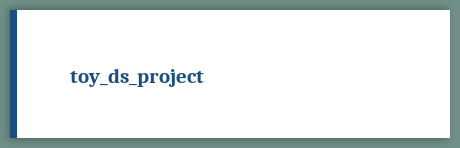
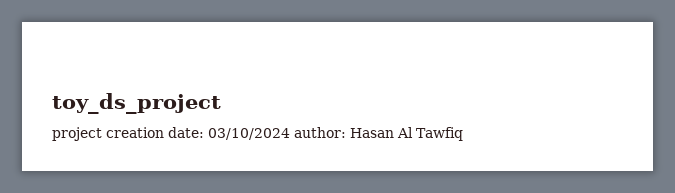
+ project creation date: 03/10/2024 author: Hasan Al Tawfiq

